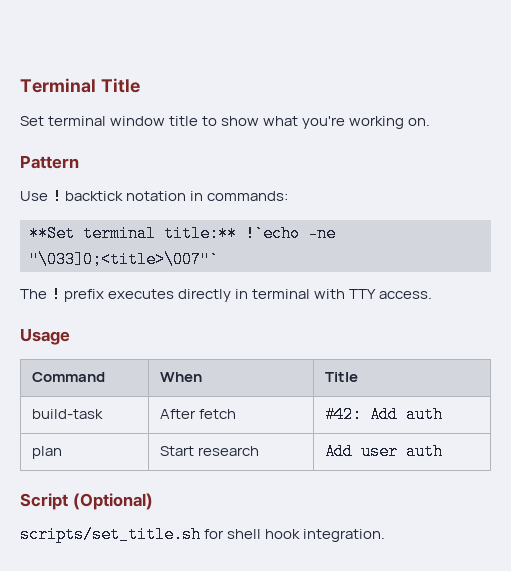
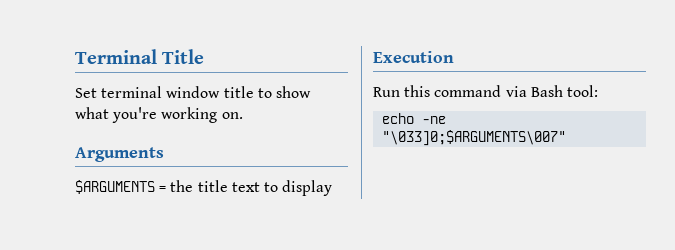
- Pattern
- Use ! backtick notation in commands:
- **Set terminal title:** !`echo -ne "\033]0;<title>\007"`
- The ! prefix executes directly in terminal with TTY access.
- Usage
- Command | When | Title
- build-task | After fetch | #42: Add auth
- plan | Start research | Add user auth
- Script (Optional)
- scripts/set_title.sh for shell hook integration.
+ Arguments
+ $ARGUMENTS = the title text to display
+ Execution
+ Run this command via Bash tool:
+ echo -ne "\033]0;$ARGUMENTS\007"

